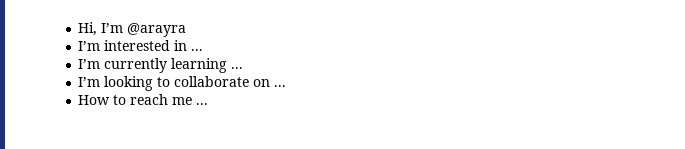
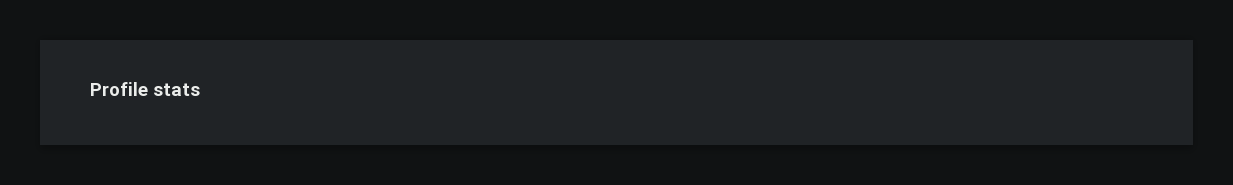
- Hi, I’m @arayra
- I’m interested in ...
- I’m currently learning ...
- I’m looking to collaborate on ...
- How to reach me ...
+ Profile stats

